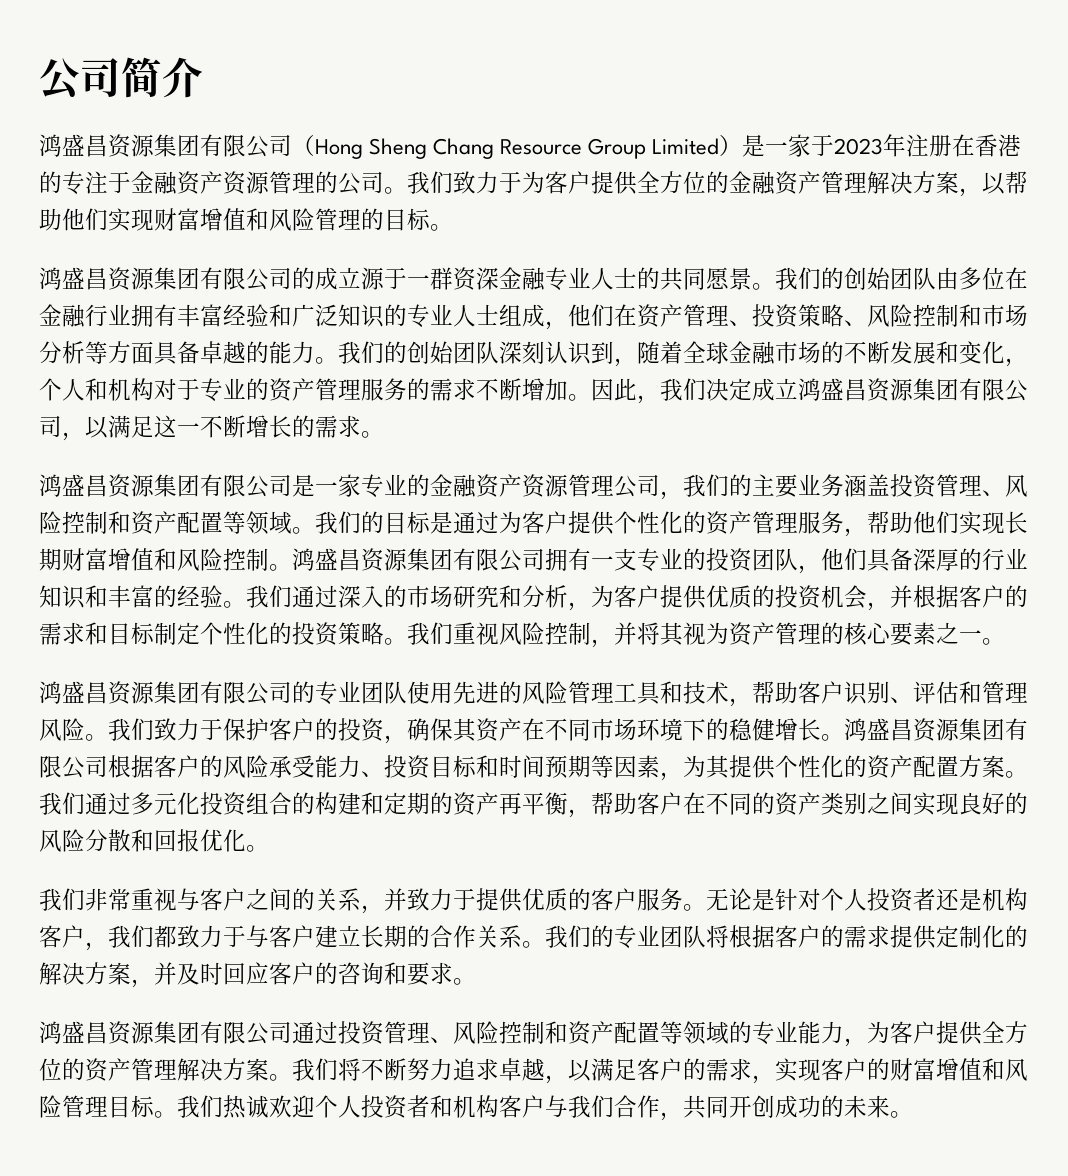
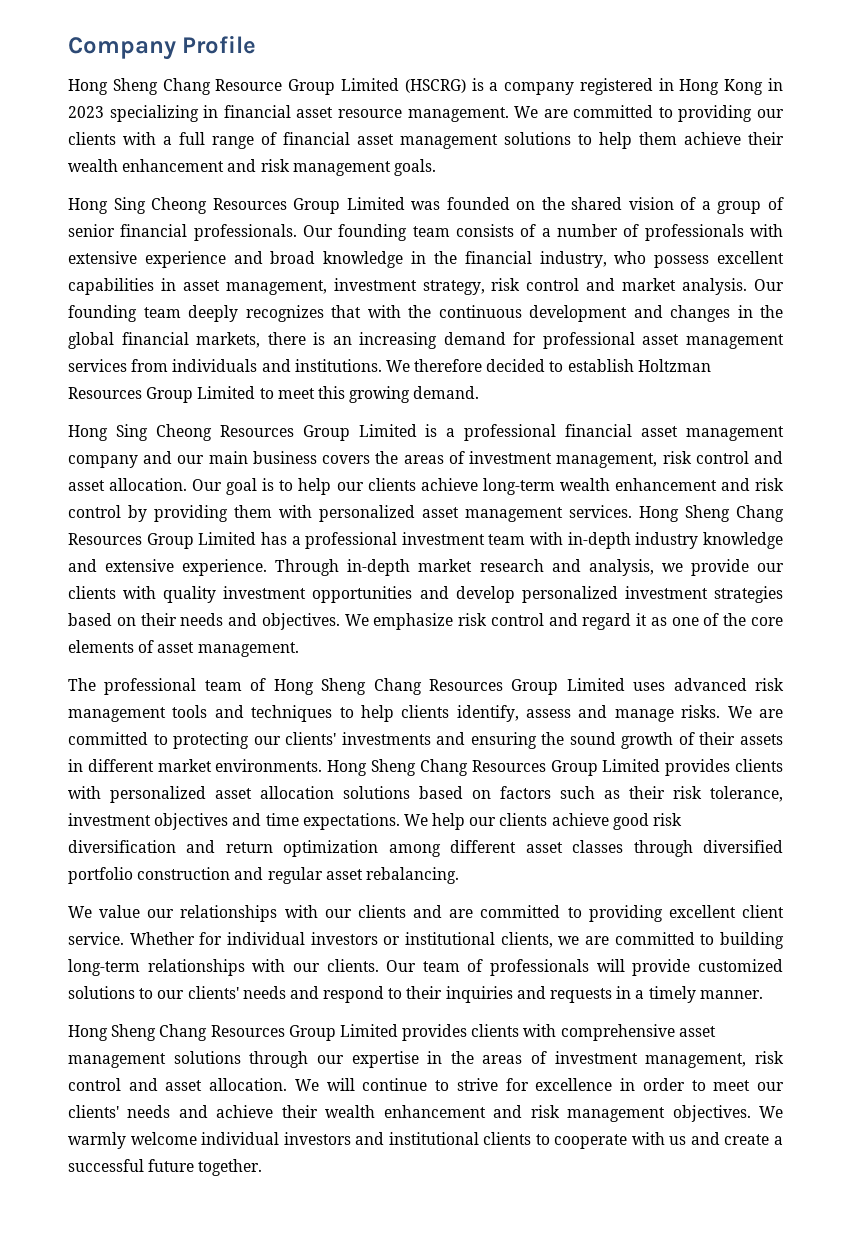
- 公司简介
- 鸿盛昌资源集团有限公司（Hong Sheng Chang Resource Group Limited）是一家于2023年注册在香港的专注于金融资产资源管理的公司。我们致力于为客户提供全方位的金融资产管理解决方案，以帮助他们实现财富增值和风险管理的目标。
- 鸿盛昌资源集团有限公司的成立源于一群资深金融专业人士的共同愿景。我们的创始团队由多位在金融行业拥有丰富经验和广泛知识的专业人士组成，他们在资产管理、投资策略、风险控制和市场分析等方面具备卓越的能力。我们的创始团队深刻认识到，随着全球金融市场的不断发展和变化，个人和机构对于专业的资产管理服务的需求不断增加。因此，我们决定成立鸿盛昌资源集团有限公司，以满足这一不断增长的需求。
- 鸿盛昌资源集团有限公司是一家专业的金融资产资源管理公司，我们的主要业务涵盖投资管理、风险控制和资产配置等领域。我们的目标是通过为客户提供个性化的资产管理服务，帮助他们实现长期财富增值和风险控制。鸿盛昌资源集团有限公司拥有一支专业的投资团队，他们具备深厚的行业知识和丰富的经验。我们通过深入的市场研究和分析，为客户提供优质的投资机会，并根据客户的需求和目标制定个性化的投资策略。我们重视风险控制，并将其视为资产管理的核心要素之一。
- 鸿盛昌资源集团有限公司的专业团队使用先进的风险管理工具和技术，帮助客户识别、评估和管理风险。我们致力于保护客户的投资，确保其资产在不同市场环境下的稳健增长。鸿盛昌资源集团有限公司根据客户的风险承受能力、投资目标和时间预期等因素，为其提供个性化的资产配置方案。我们通过多元化投资组合的构建和定期的资产再平衡，帮助客户在不同的资产类别之间实现良好的风险分散和回报优化。
- 我们非常重视与客户之间的关系，并致力于提供优质的客户服务。无论是针对个人投资者还是机构客户，我们都致力于与客户建立长期的合作关系。我们的专业团队将根据客户的需求提供定制化的解决方案，并及时回应客户的咨询和要求。
- 鸿盛昌资源集团有限公司通过投资管理、风险控制和资产配置等领域的专业能力，为客户提供全方位的资产管理解决方案。我们将不断努力追求卓越，以满足客户的需求，实现客户的财富增值和风险管理目标。我们热诚欢迎个人投资者和机构客户与我们合作，共同开创成功的未来。
+ Company Profile
+ Hong Sheng Chang Resource Group Limited (HSCRG) is a company registered in Hong Kong in 2023 specializing in financial asset resource management. We are committed to providing our clients with a full range of financial asset management solutions to help them achieve their wealth enhancement and risk management goals.
+ Hong Sing Cheong Resources Group Limited was founded on the shared vision of a group of senior financial professionals. Our founding team consists of a number of professionals with extensive experience and broad knowledge in the financial industry, who possess excellent capabilities in asset management, investment strategy, risk control and market analysis. Our founding team deeply recognizes that with the continuous development and changes in the global financial markets, there is an increasing demand for professional asset management services from individuals and institutions. We therefore decided to establish Holtzman Resources Group Limited to meet this growing demand.
+ Hong Sing Cheong Resources Group Limited is a professional financial asset management company and our main business covers the areas of investment management, risk control and asset allocation. Our goal is to help our clients achieve long-term wealth enhancement and risk control by providing them with personalized asset management services. Hong Sheng Chang Resources Group Limited has a professional investment team with in-depth industry knowledge and extensive experience. Through in-depth market research and analysis, we provide our clients with quality investment opportunities and develop personalized investment strategies based on their needs and objectives. We emphasize risk control and regard it as one of the core elements of asset management.
+ The professional team of Hong Sheng Chang Resources Group Limited uses advanced risk management tools and techniques to help clients identify, assess and manage risks. We are committed to protecting our clients' investments and ensuring the sound growth of their assets in different market environments. Hong Sheng Chang Resources Group Limited provides clients with personalized asset allocation solutions based on factors such as their risk tolerance, investment objectives and time expectations. We help our clients achieve good risk diversification and return optimization among different asset classes through diversified portfolio construction and regular asset rebalancing.
+ We value our relationships with our clients and are committed to providing excellent client service. Whether for individual investors or institutional clients, we are committed to building long-term relationships with our clients. Our team of professionals will provide customized solutions to our clients' needs and respond to their inquiries and requests in a timely manner.
+ Hong Sheng Chang Resources Group Limited provides clients with comprehensive asset management solutions through our expertise in the areas of investment management, risk control and asset allocation. We will continue to strive for excellence in order to meet our clients' needs and achieve their wealth enhancement and risk management objectives. We warmly welcome individual investors and institutional clients to cooperate with us and create a successful future together.

